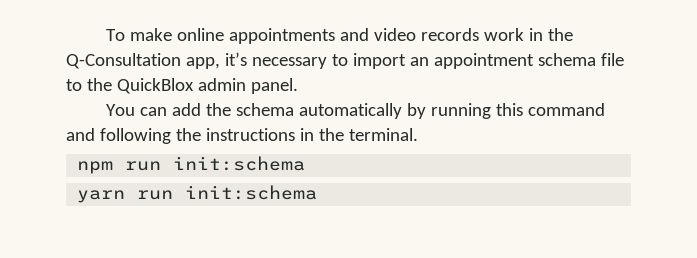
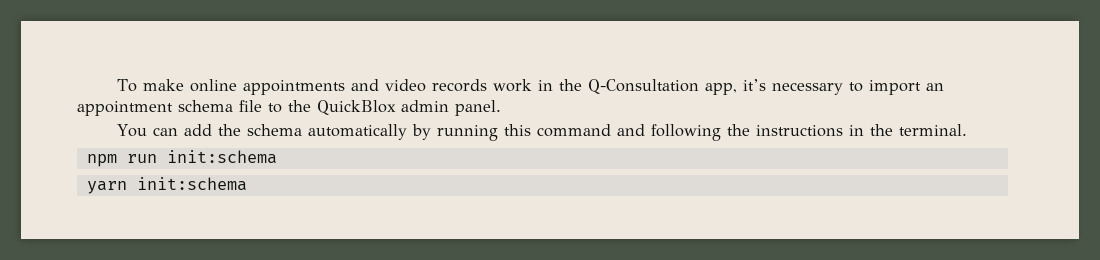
- yarn run init:schema
+ yarn init:schema

